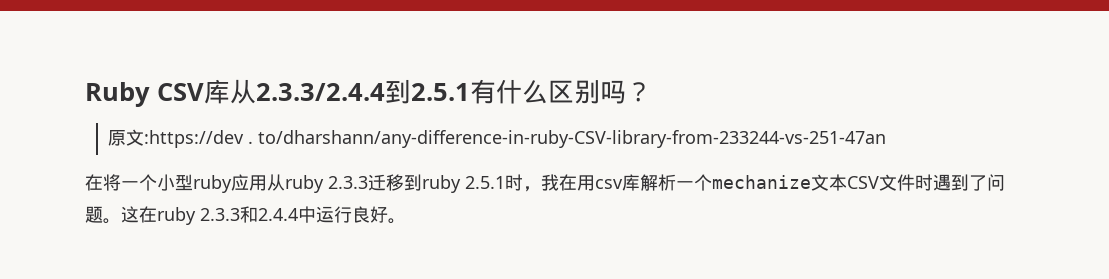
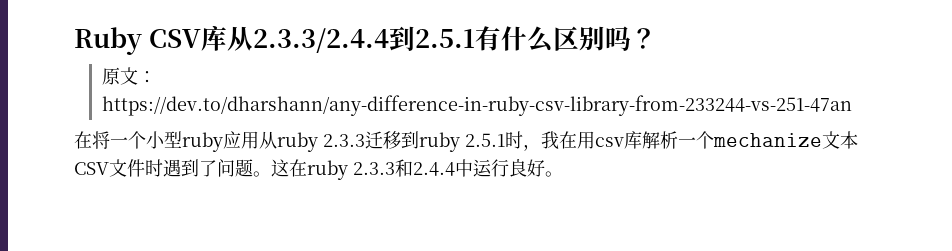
- 原文:https://dev . to/dharshann/any-difference-in-ruby-CSV-library-from-233244-vs-251-47an
+ 原文：https://dev.to/dharshann/any-difference-in-ruby-csv-library-from-233244-vs-251-47an

